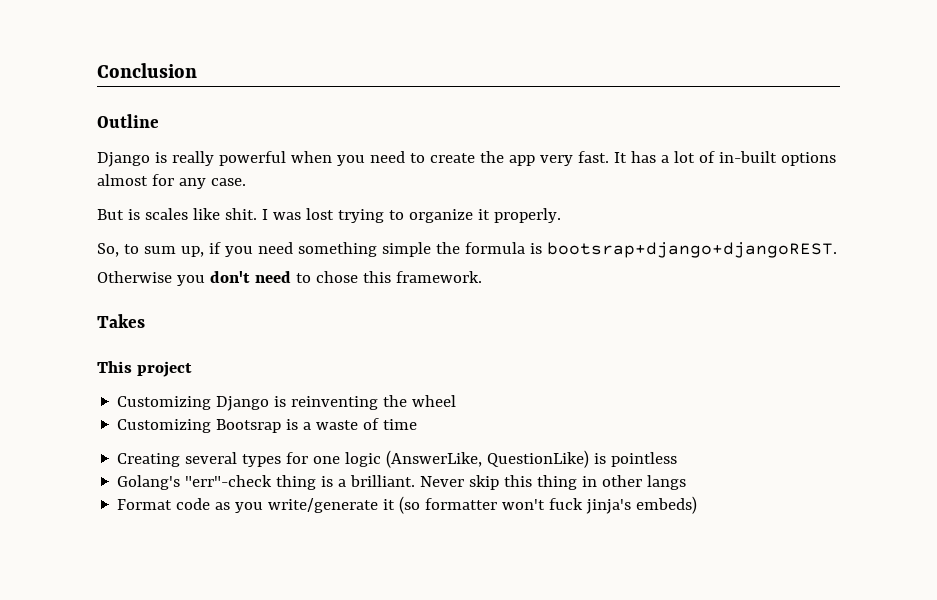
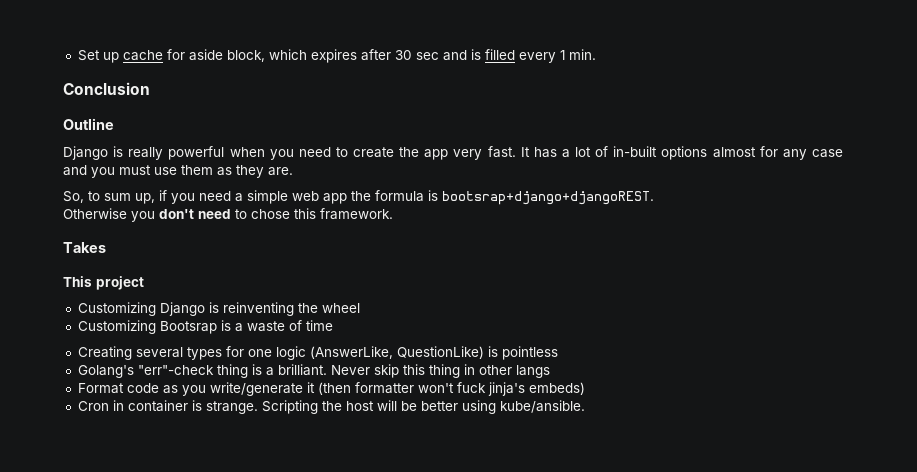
+ Set up cache for aside block, which expires after 30 sec and is filled every 1 min.
- It has a lot of in-built options almost for any case.
- But is scales like shit. I was lost trying to organize it properly.
+ It has a lot of in-built options almost for any case and you must use them as they are.
- So, to sum up, if you need something simple the formula is bootsrap+django+djangoREST.
+ So, to sum up, if you need a simple web app the formula is bootsrap+django+djangoREST.
- Format code as you write/generate it (so formatter won't fuck jinja's embeds)
+ Format code as you write/generate it (then formatter won't fuck jinja's embeds)
+ Cron in container is strange. Scripting the host will be better using kube/ansible.

